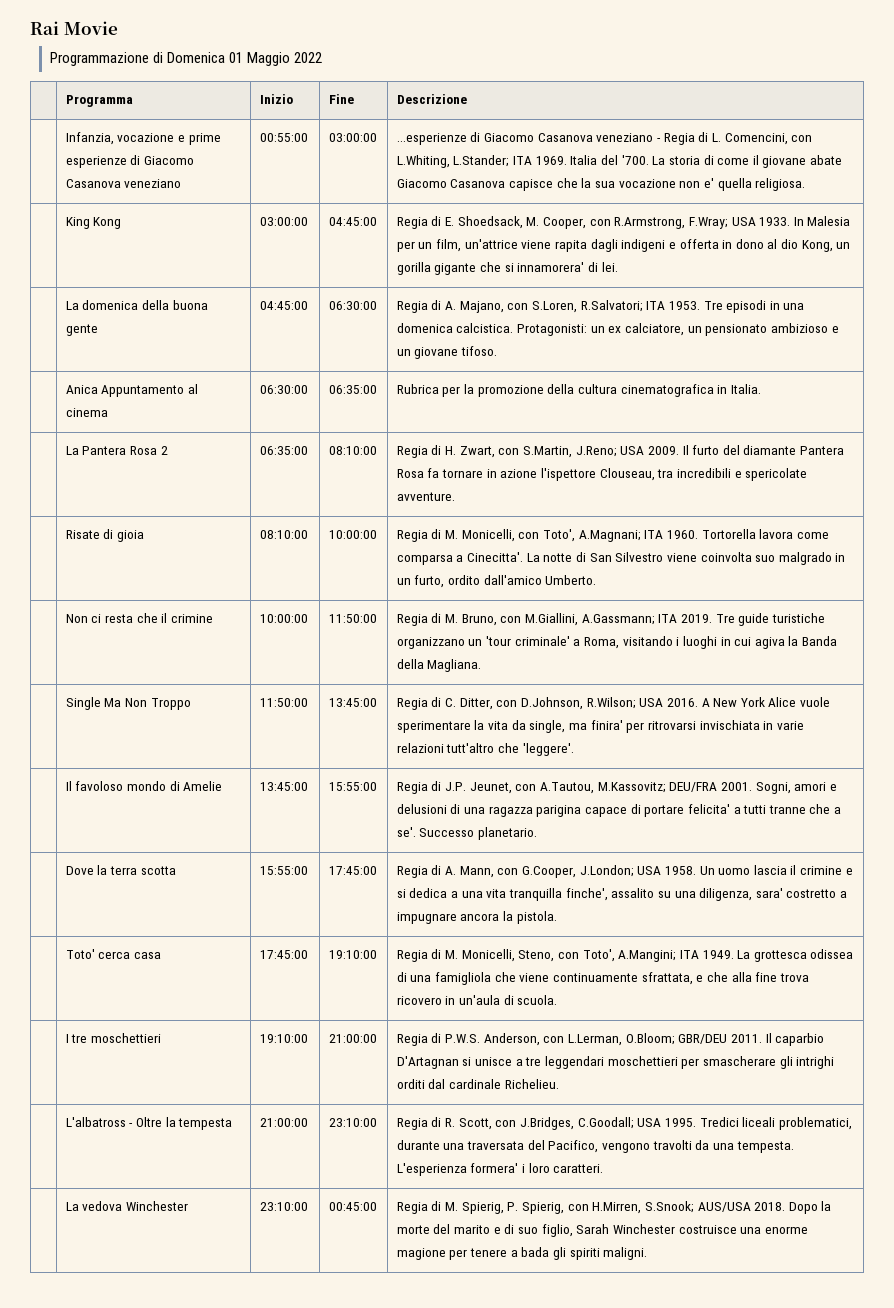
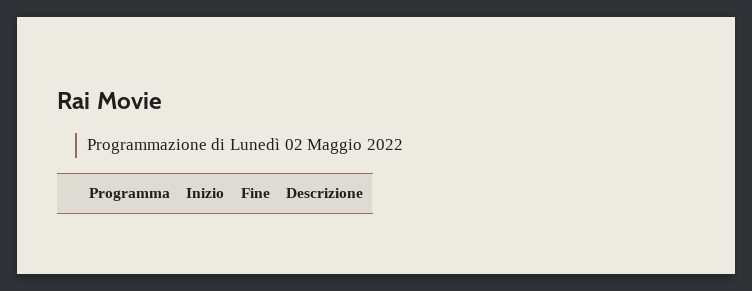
- Programmazione di Domenica 01 Maggio 2022
+ Programmazione di Lunedì 02 Maggio 2022
- Infanzia, vocazione e prime esperienze di Giacomo Casanova veneziano | 00:55:00 | 03:00:00 | ...esperienze di Giacomo Casanova veneziano - Regia di L. Comencini, con L.Whiting, L.Stander; ITA 1969. Italia del '700. La storia di come il giovane abate Giacomo Casanova capisce che la sua vocazione non e' quella religiosa.
- | King Kong | 03:00:00 | 04:45:00 | Regia di E. Shoedsack, M. Cooper, con R.Armstrong, F.Wray; USA 1933. In Malesia per un film, un'attrice viene rapita dagli indigeni e offerta in dono al dio Kong, un gorilla gigante che si innamorera' di lei.
- | La domenica della buona gente | 04:45:00 | 06:30:00 | Regia di A. Majano, con S.Loren, R.Salvatori; ITA 1953. Tre episodi in una domenica calcistica. Protagonisti: un ex calciatore, un pensionato ambizioso e un giovane tifoso.
- | Anica Appuntamento al cinema | 06:30:00 | 06:35:00 | Rubrica per la promozione della cultura cinematografica in Italia.
- | La Pantera Rosa 2 | 06:35:00 | 08:10:00 | Regia di H. Zwart, con S.Martin, J.Reno; USA 2009. Il furto del diamante Pantera Rosa fa tornare in azione l'ispettore Clouseau, tra incredibili e spericolate avventure.
- | Risate di gioia | 08:10:00 | 10:00:00 | Regia di M. Monicelli, con Toto', A.Magnani; ITA 1960. Tortorella lavora come comparsa a Cinecitta'. La notte di San Silvestro viene coinvolta suo malgrado in un furto, ordito dall'amico Umberto.
- | Non ci resta che il crimine | 10:00:00 | 11:50:00 | Regia di M. Bruno, con M.Giallini, A.Gassmann; ITA 2019. Tre guide turistiche organizzano un 'tour criminale' a Roma, visitando i luoghi in cui agiva la Banda della Magliana.
- | Single Ma Non Troppo | 11:50:00 | 13:45:00 | Regia di C. Ditter, con D.Johnson, R.Wilson; USA 2016. A New York Alice vuole sperimentare la vita da single, ma finira' per ritrovarsi invischiata in varie relazioni tutt'altro che 'leggere'.
- | Il favoloso mondo di Amelie | 13:45:00 | 15:55:00 | Regia di J.P. Jeunet, con A.Tautou, M.Kassovitz; DEU/FRA 2001. Sogni, amori e delusioni di una ragazza parigina capace di portare felicita' a tutti tranne che a se'. Successo planetario.
- | Dove la terra scotta | 15:55:00 | 17:45:00 | Regia di A. Mann, con G.Cooper, J.London; USA 1958. Un uomo lascia il crimine e si dedica a una vita tranquilla finche', assalito su una diligenza, sara' costretto a impugnare ancora la pistola.
- | Toto' cerca casa | 17:45:00 | 19:10:00 | Regia di M. Monicelli, Steno, con Toto', A.Mangini; ITA 1949. La grottesca odissea di una famigliola che viene continuamente sfrattata, e che alla fine trova ricovero in un'aula di scuola.
- | I tre moschettieri | 19:10:00 | 21:00:00 | Regia di P.W.S. Anderson, con L.Lerman, O.Bloom; GBR/DEU 2011. Il caparbio D'Artagnan si unisce a tre leggendari moschettieri per smascherare gli intrighi orditi dal cardinale Richelieu.
- | L'albatross - Oltre la tempesta | 21:00:00 | 23:10:00 | Regia di R. Scott, con J.Bridges, C.Goodall; USA 1995. Tredici liceali problematici, durante una traversata del Pacifico, vengono travolti da una tempesta. L'esperienza formera' i loro caratteri.
- | La vedova Winchester | 23:10:00 | 00:45:00 | Regia di M. Spierig, P. Spierig, con H.Mirren, S.Snook; AUS/USA 2018. Dopo la morte del marito e di suo figlio, Sarah Winchester costruisce una enorme magione per tenere a bada gli spiriti maligni.

